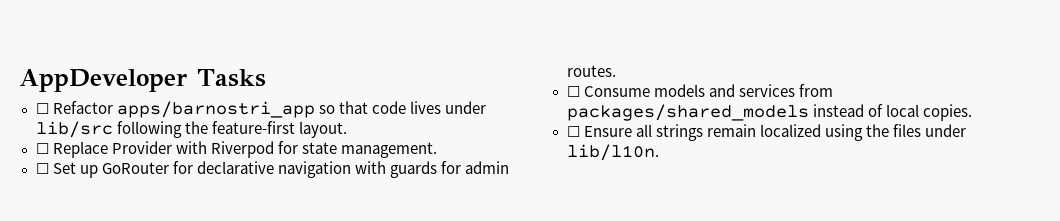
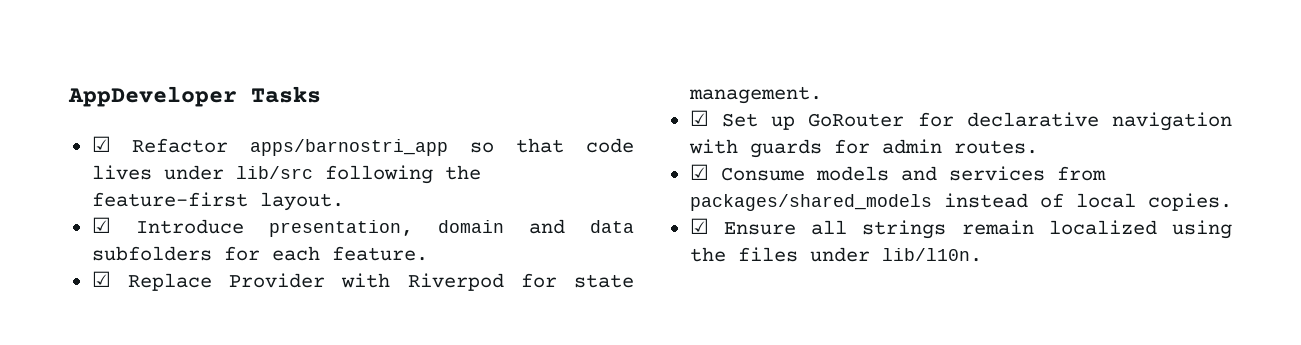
- ☐ Refactor apps/barnostri_app so that code lives under lib/src following the feature-first layout.
+ ☑ Refactor apps/barnostri_app so that code lives under lib/src following the feature-first layout.
- ☐ Replace Provider with Riverpod for state management.
+ ☑ Introduce presentation, domain and data subfolders for each feature.
+ ☑ Replace Provider with Riverpod for state management.
- ☐ Set up GoRouter for declarative navigation with guards for admin routes.
+ ☑ Set up GoRouter for declarative navigation with guards for admin routes.
- ☐ Consume models and services from packages/shared_models instead of local copies.
+ ☑ Consume models and services from packages/shared_models instead of local copies.
- ☐ Ensure all strings remain localized using the files under lib/l10n.
+ ☑ Ensure all strings remain localized using the files under lib/l10n.

